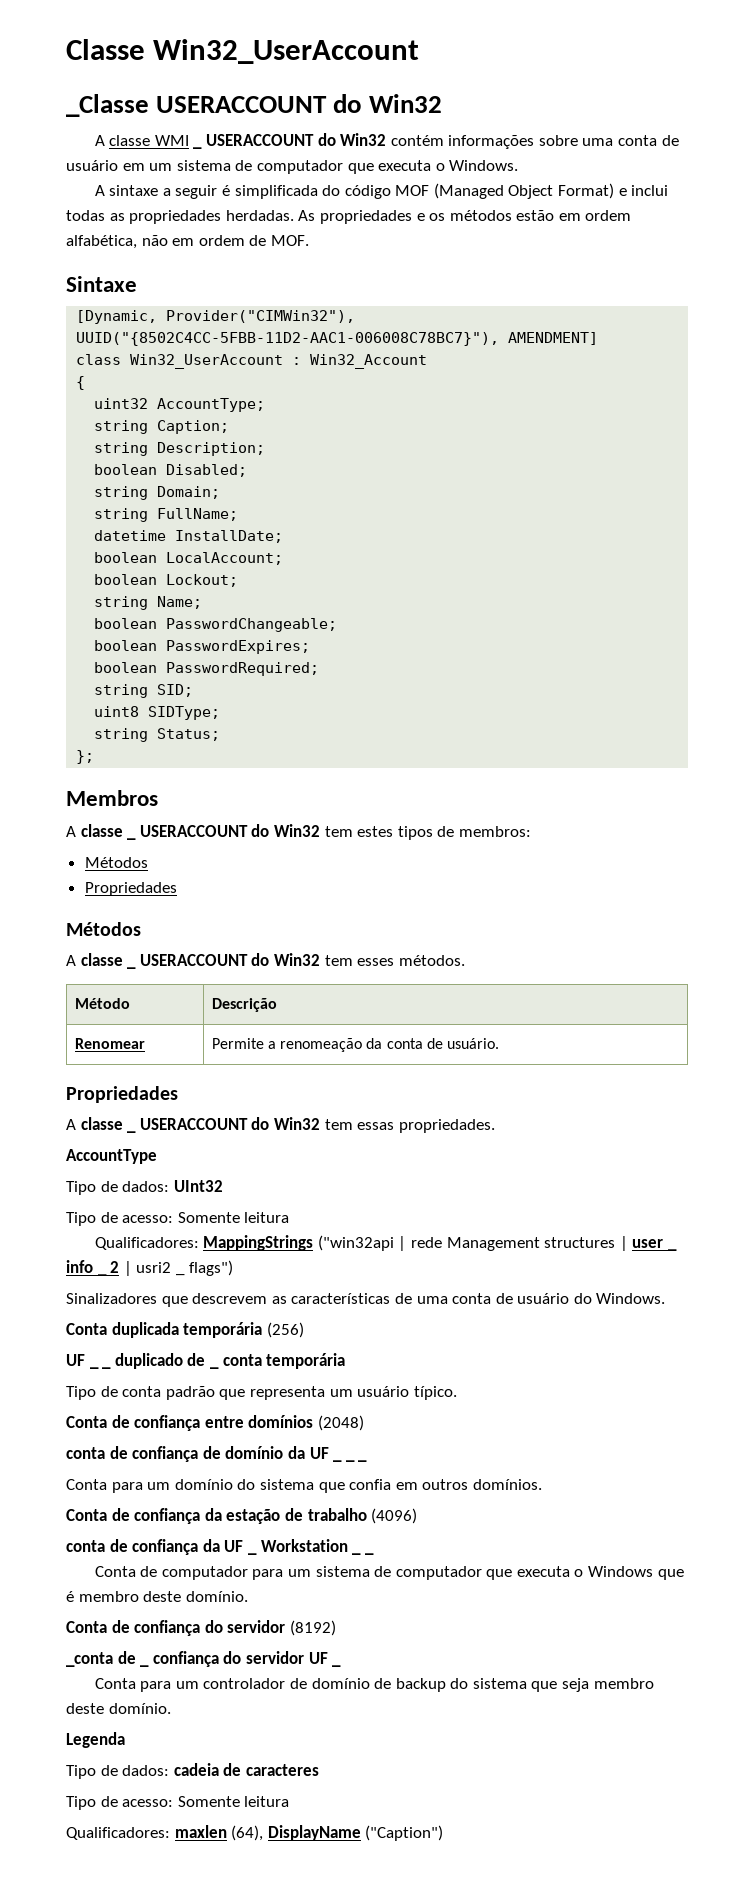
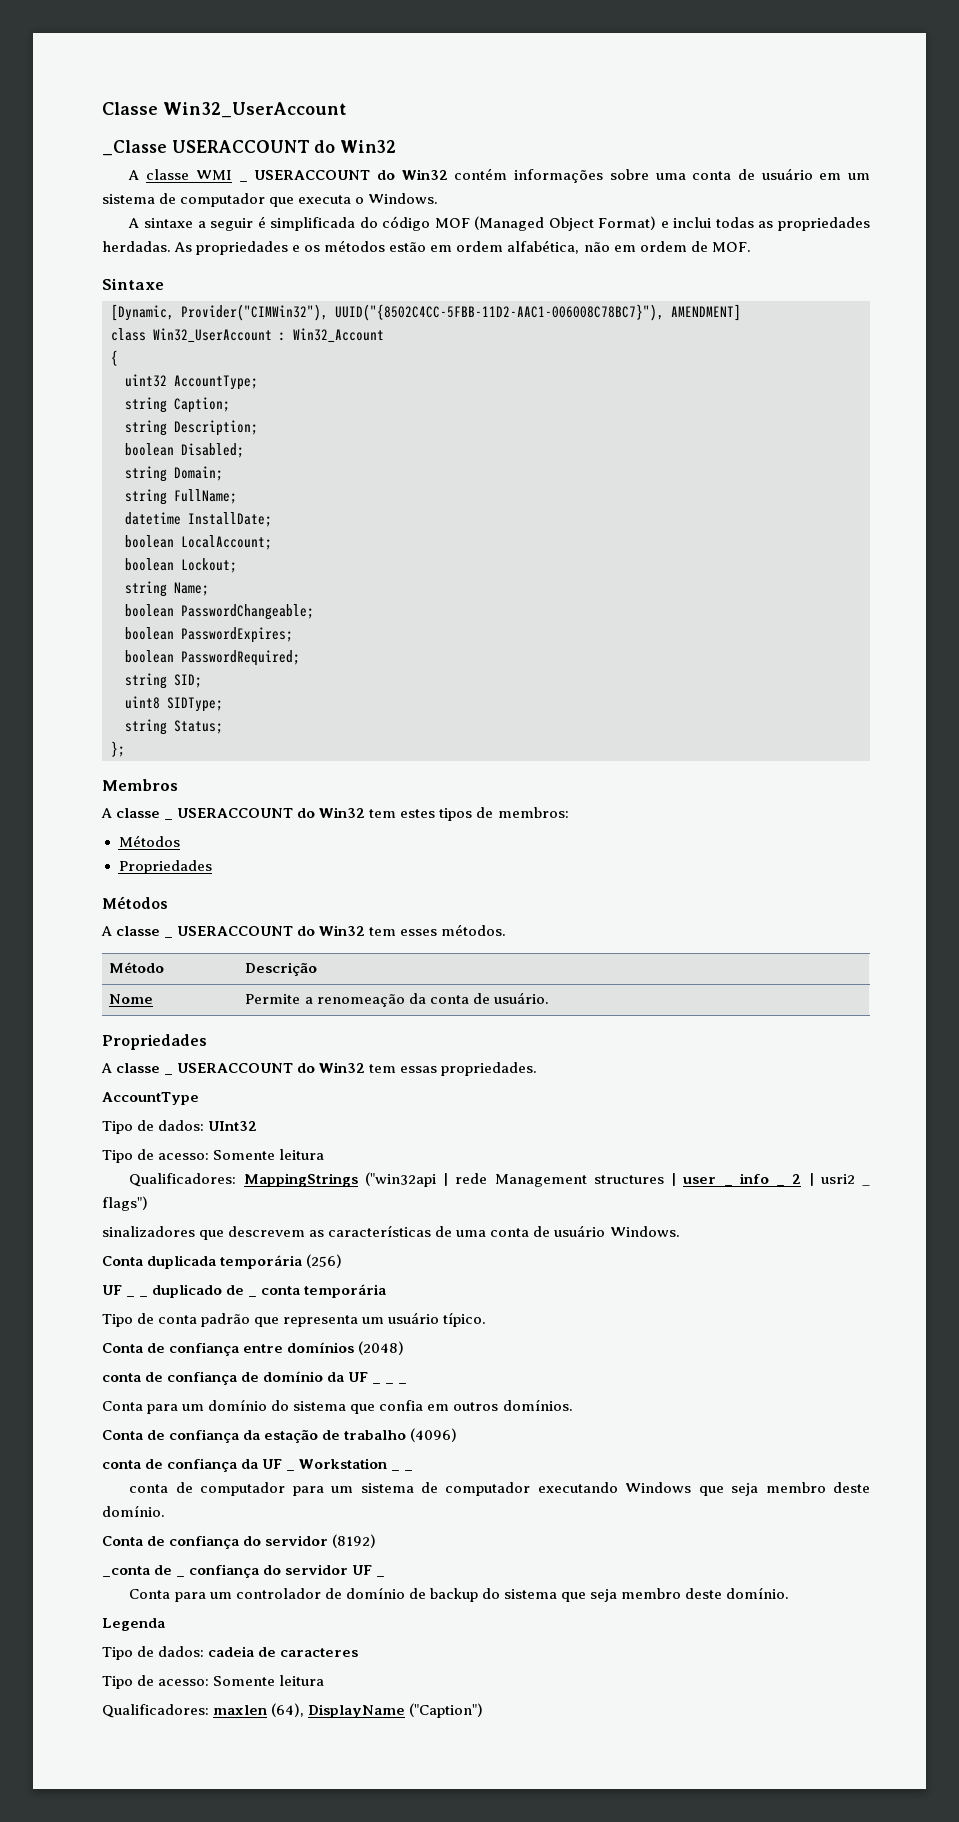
- Renomear | Permite a renomeação da conta de usuário.
+ Nome | Permite a renomeação da conta de usuário.
- Sinalizadores que descrevem as características de uma conta de usuário do Windows.
+ sinalizadores que descrevem as características de uma conta de usuário Windows.
- Conta de computador para um sistema de computador que executa o Windows que é membro deste domínio.
+ conta de computador para um sistema de computador executando Windows que seja membro deste domínio.

